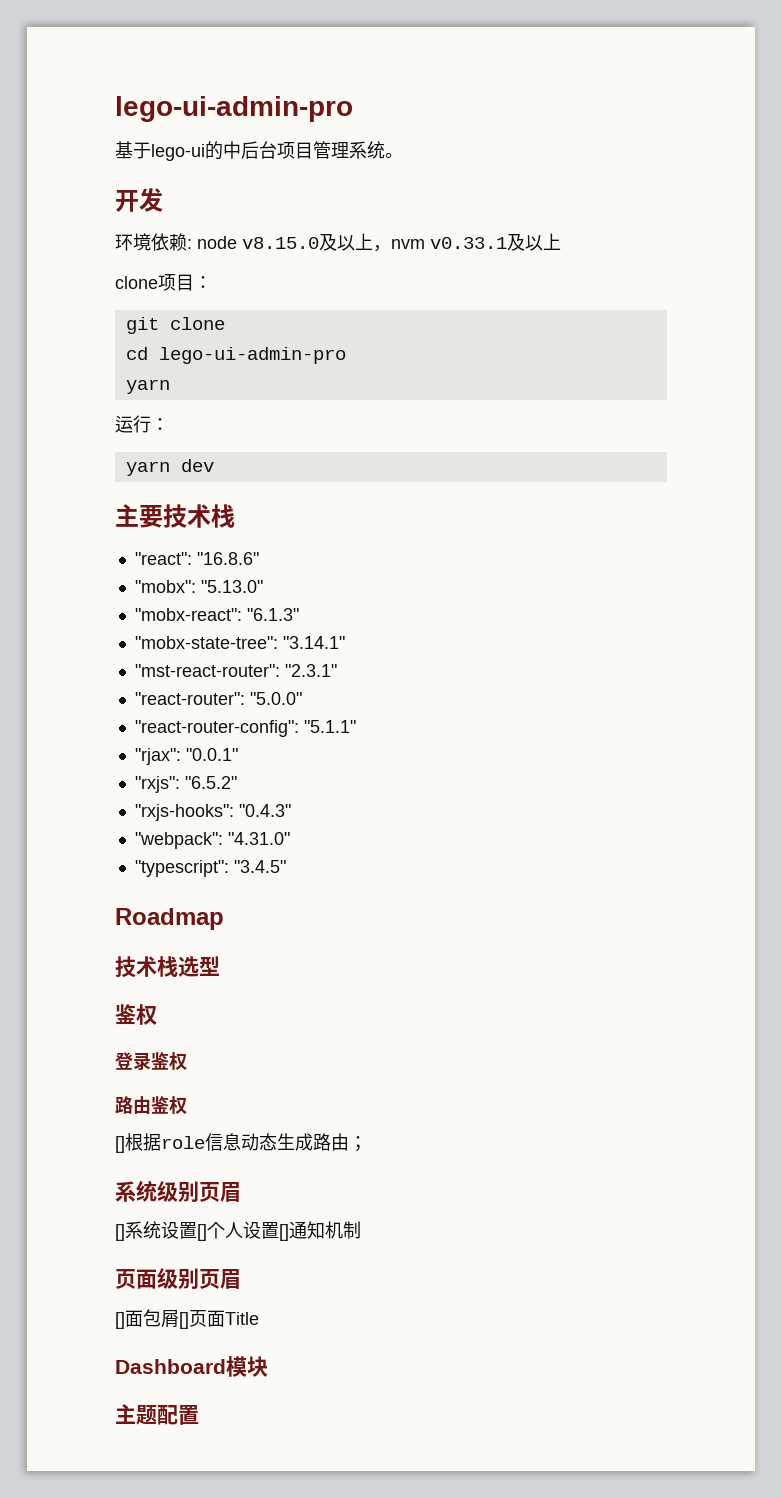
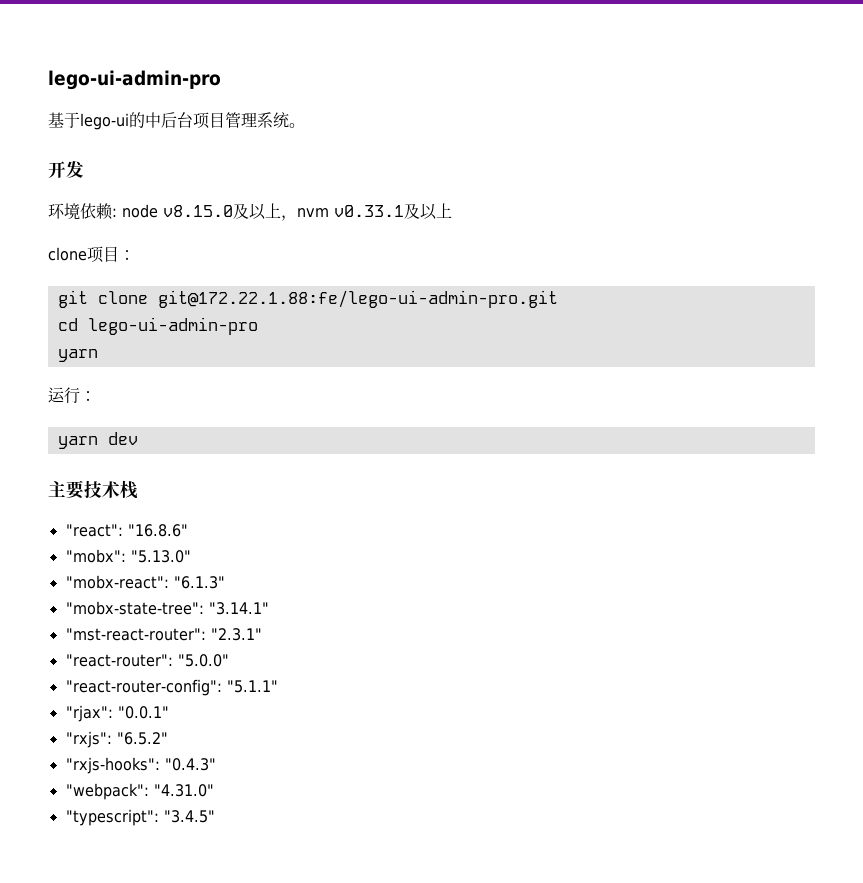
- git clone
+ git clone git@172.22.1.88:fe/lego-ui-admin-pro.git
- Roadmap
- 技术栈选型
- 鉴权
- 登录鉴权
- 路由鉴权
- []根据role信息动态生成路由；
- 系统级别页眉
- []系统设置[]个人设置[]通知机制
- 页面级别页眉
- []面包屑[]页面Title
- Dashboard模块
- 主题配置

